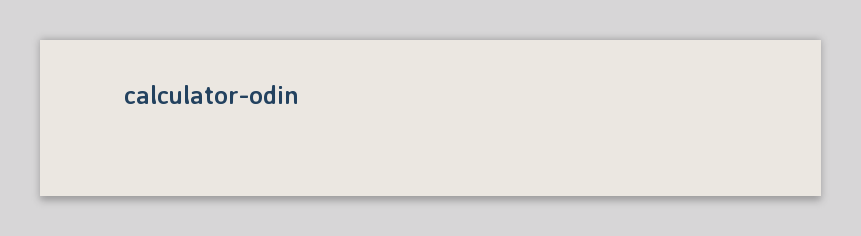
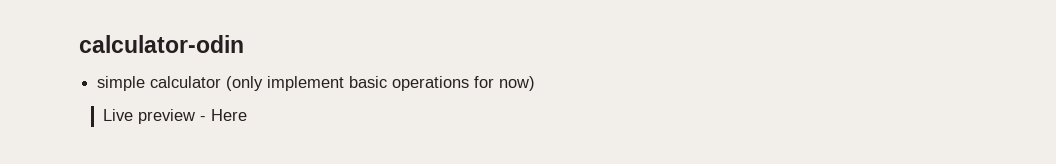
+ simple calculator (only implement basic operations for now)
+ Live preview - Here

